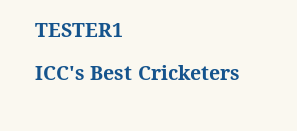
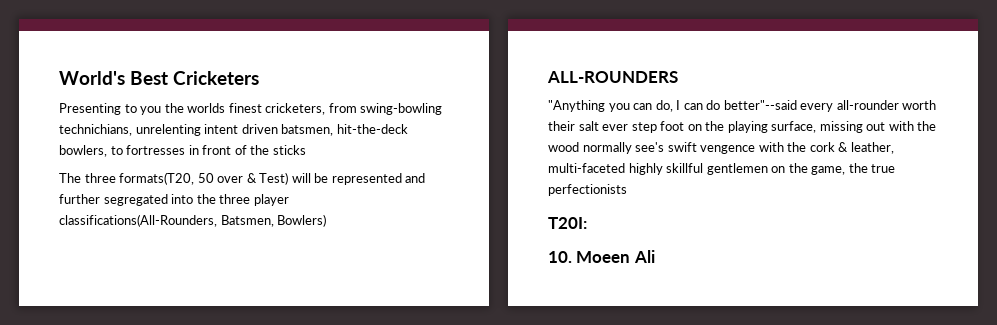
- TESTER1
- ICC's Best Cricketers
+ World's Best Cricketers
+ Presenting to you the worlds finest cricketers, from swing-bowling technichians, unrelenting intent driven batsmen, hit-the-deck bowlers, to fortresses in front of the sticks
+ The three formats(T20, 50 over & Test) will be represented and further segregated into the three player classifications(All-Rounders, Batsmen, Bowlers)
+ ALL-ROUNDERS
+ "Anything you can do, I can do better"--said every all-rounder worth their salt ever step foot on the playing surface, missing out with the wood normally see's swift vengence with the cork & leather, multi-faceted highly skillful gentlemen on the game, the true perfectionists
+ T20I:
+ 10. Moeen Ali

